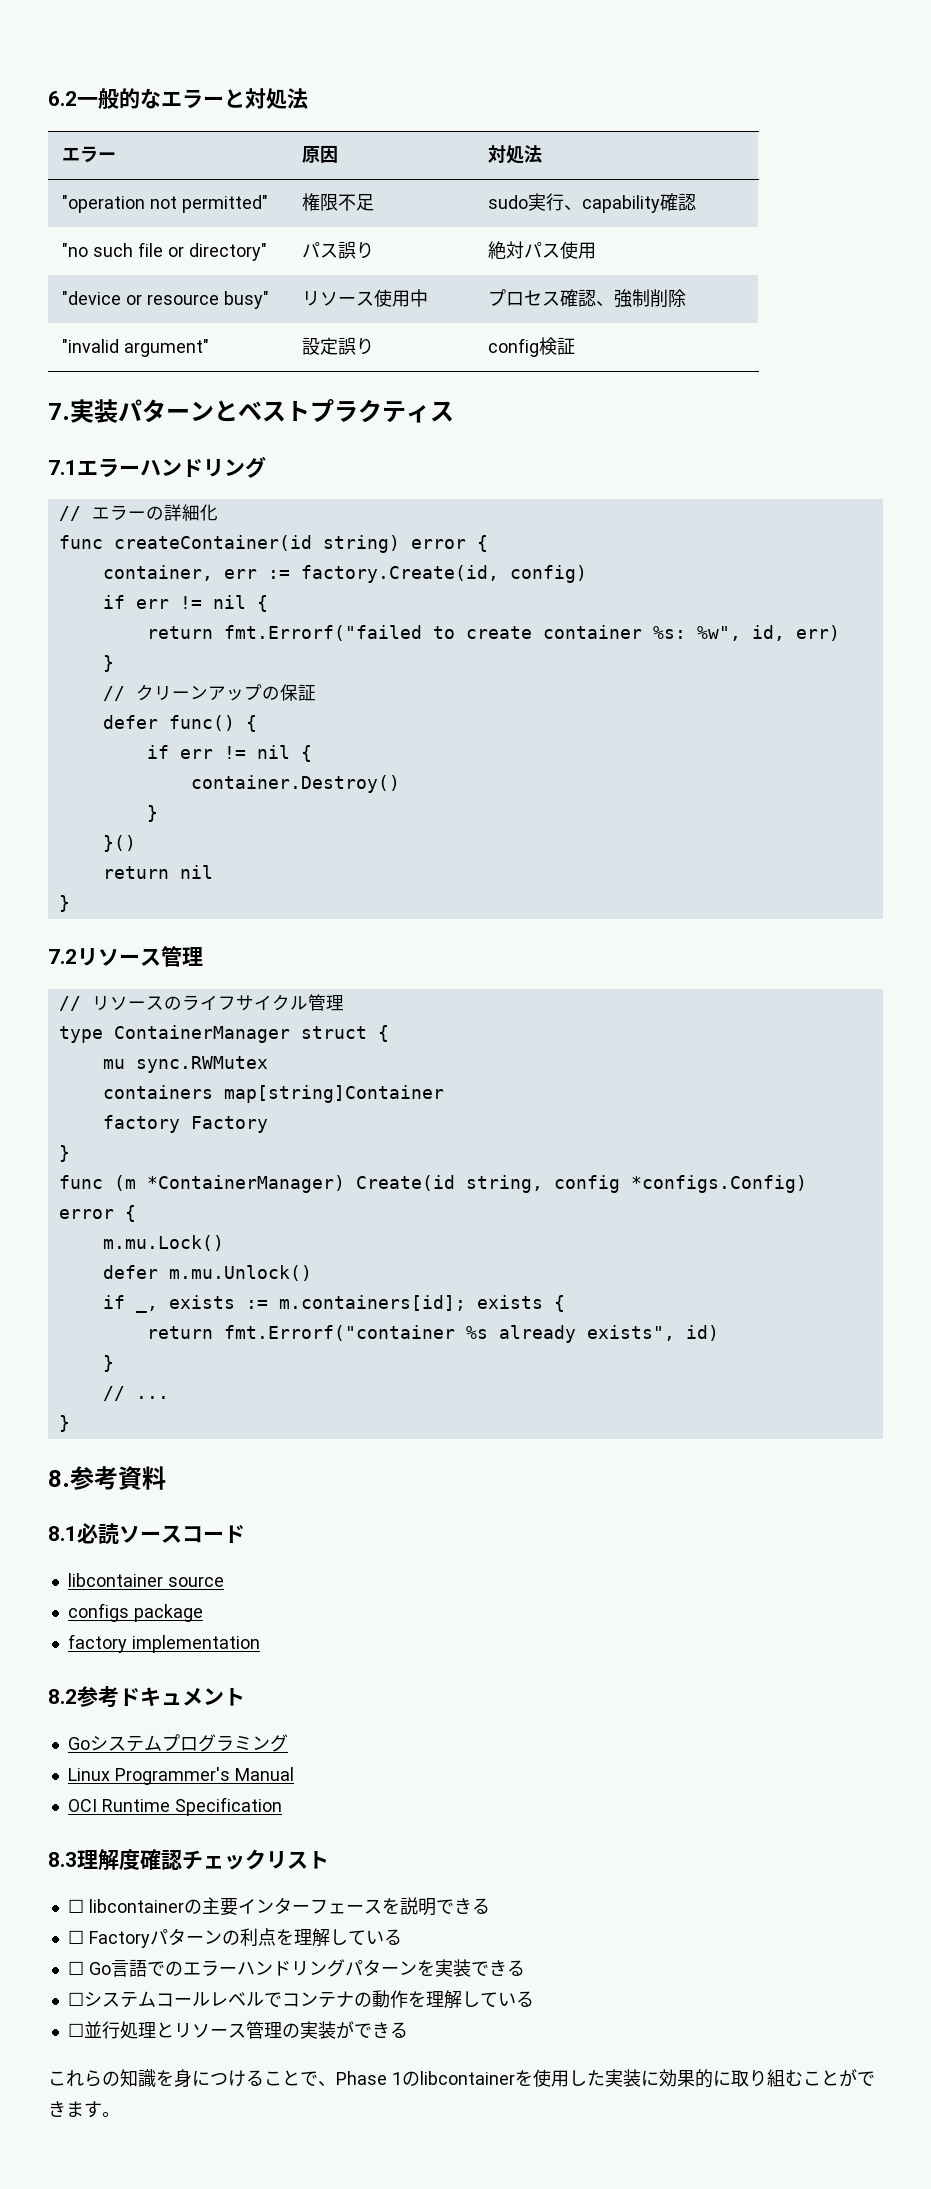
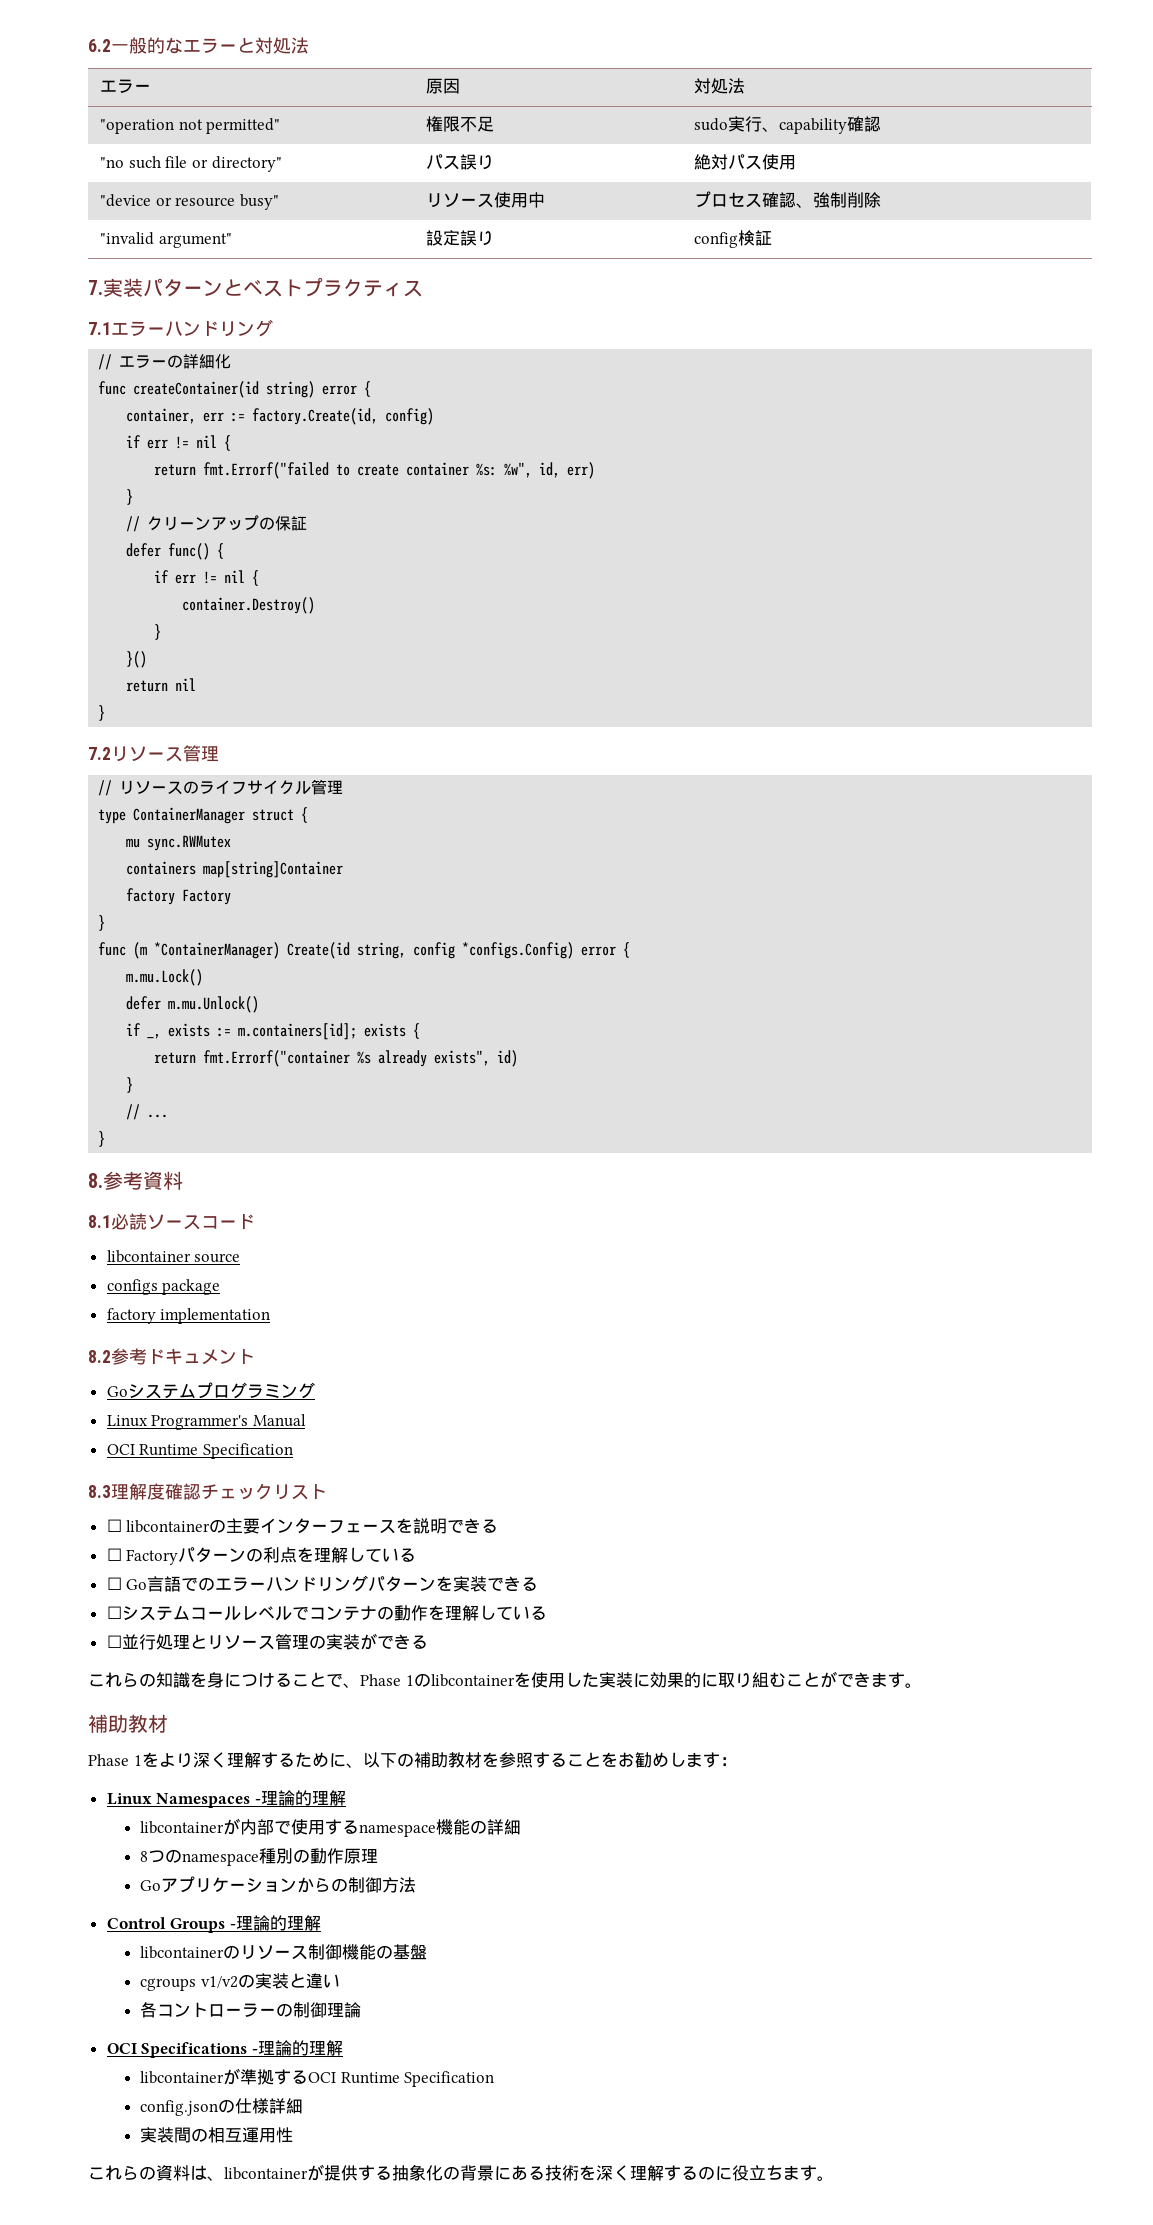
  これらの知識を身につけることで、Phase 1のlibcontainerを使用した実装に効果的に取り組むことができます。
+ 補助教材
+ Phase 1をより深く理解するために、以下の補助教材を参照することをお勧めします：
+ Linux Namespaces -理論的理解
+ libcontainerが内部で使用するnamespace機能の詳細
+ 8つのnamespace種別の動作原理
+ Goアプリケーションからの制御方法
+ Control Groups -理論的理解
+ libcontainerのリソース制御機能の基盤
+ cgroups v1/v2の実装と違い
+ 各コントローラーの制御理論
+ OCI Specifications -理論的理解
+ libcontainerが準拠するOCI Runtime Specification
+ config.jsonの仕様詳細
+ 実装間の相互運用性
+ これらの資料は、libcontainerが提供する抽象化の背景にある技術を深く理解するのに役立ちます。

